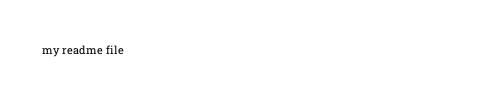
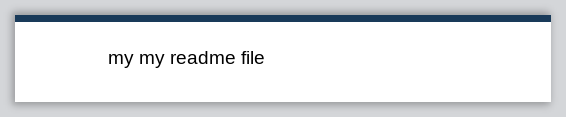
- my readme file
+ my my readme file

